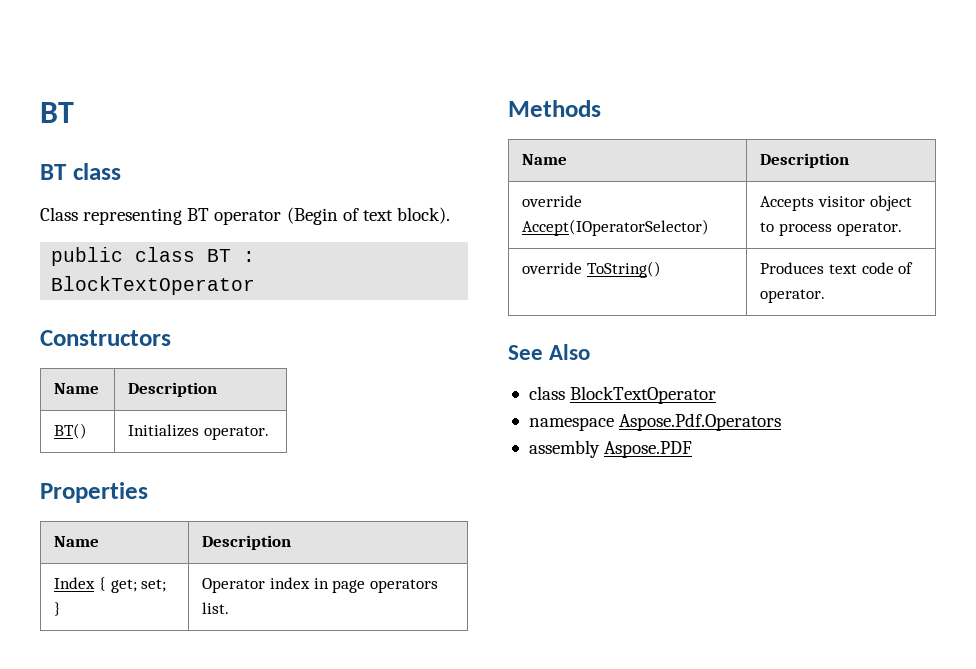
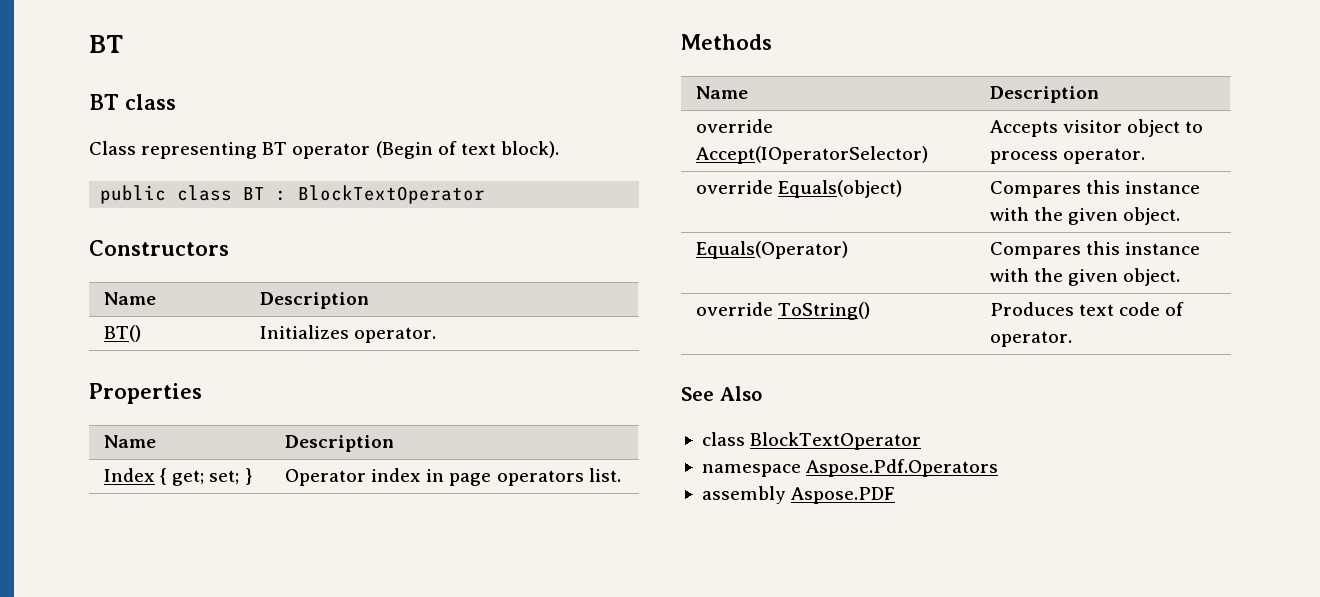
+ override Equals(object) | Compares this instance with the given object.
+ Equals(Operator) | Compares this instance with the given object.

